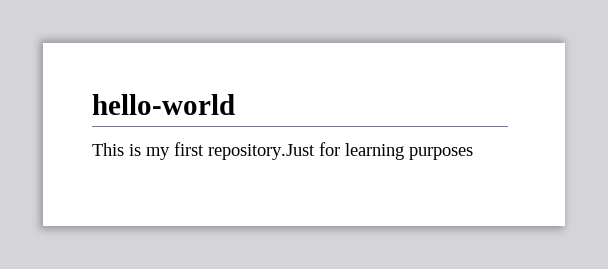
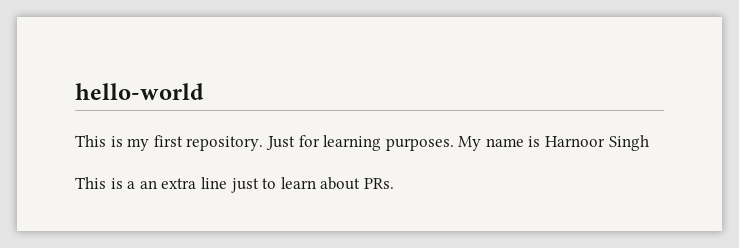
- This is my first repository.Just for learning purposes
+ This is my first repository. Just for learning purposes. My name is Harnoor Singh
+ This is a an extra line just to learn about PRs.

